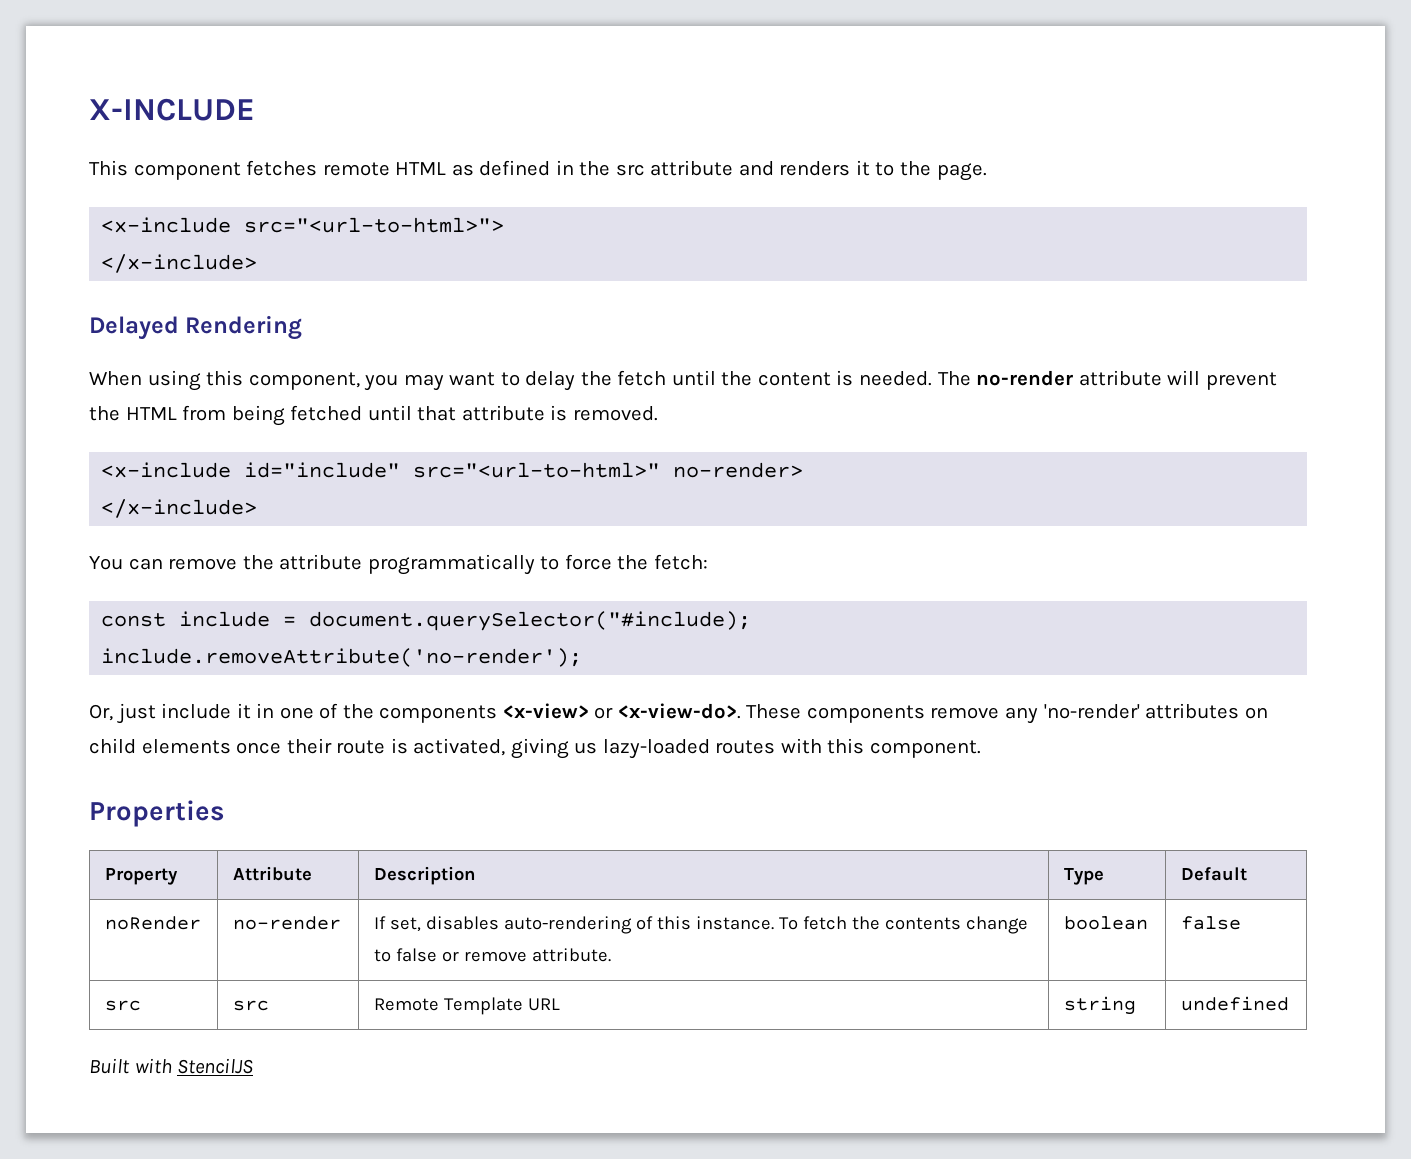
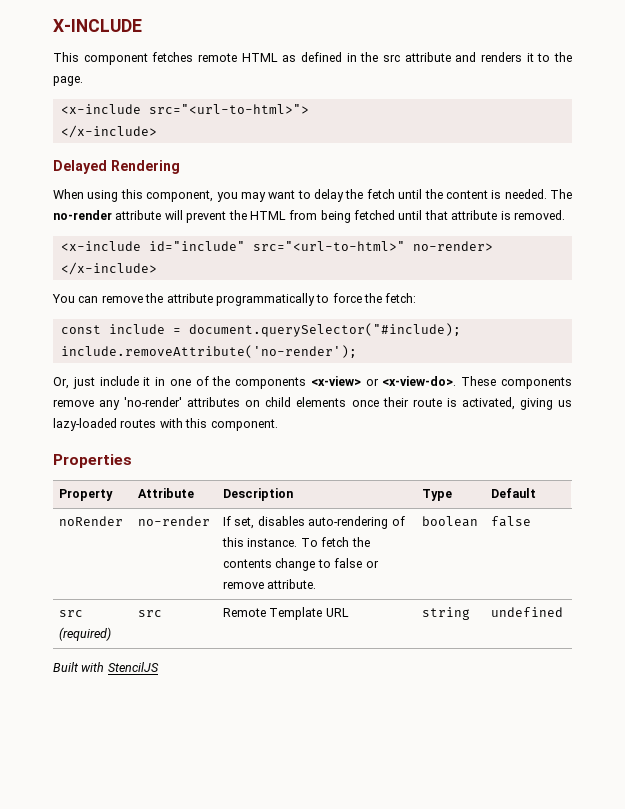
- src | src | Remote Template URL | string | undefined
+ src (required) | src | Remote Template URL | string | undefined

